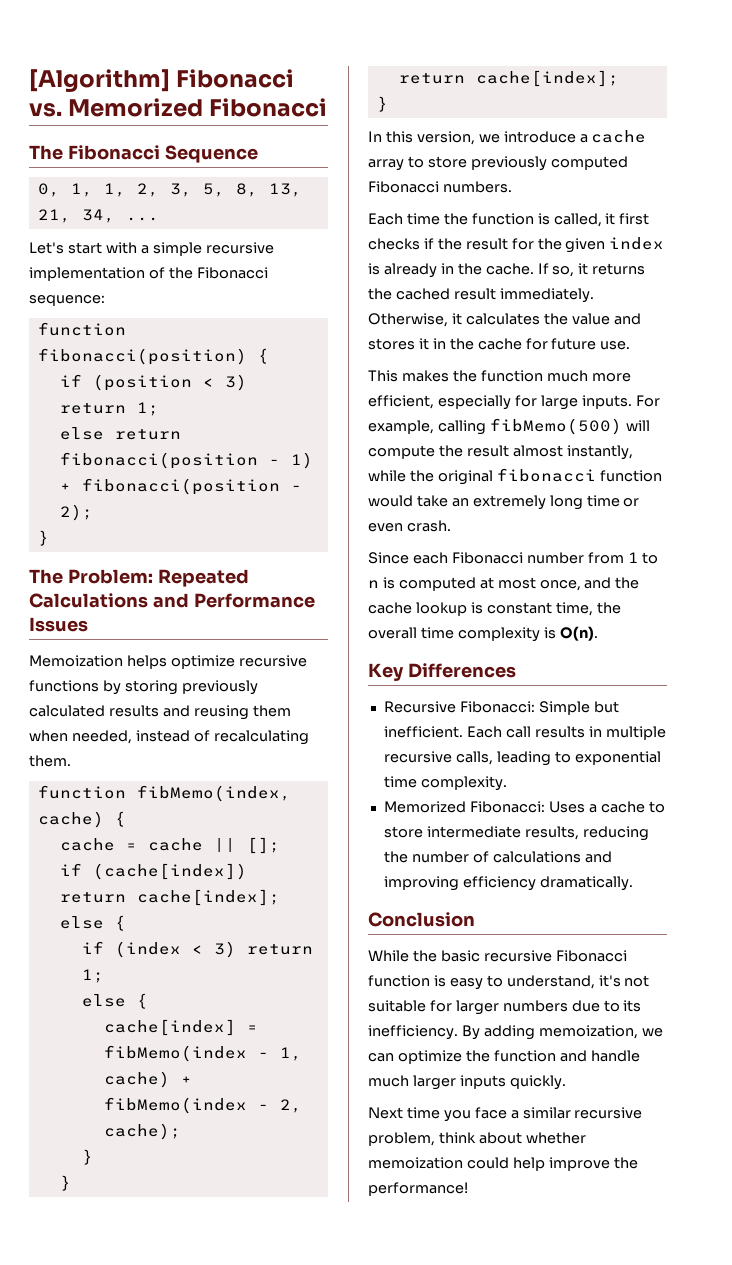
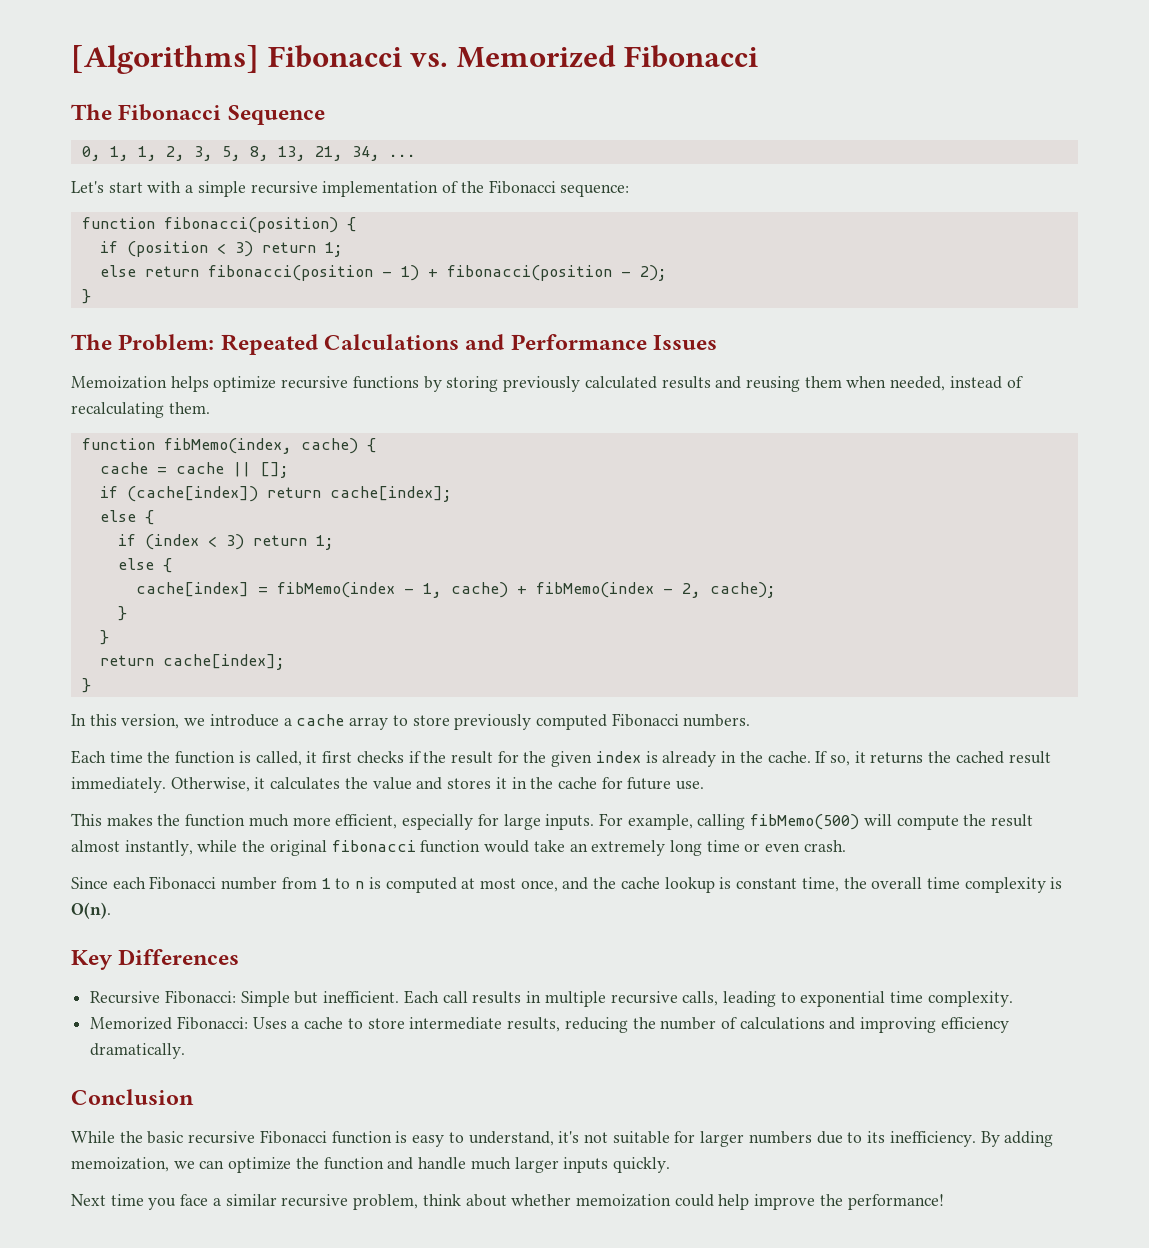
- [Algorithm] Fibonacci vs. Memorized Fibonacci
+ [Algorithms] Fibonacci vs. Memorized Fibonacci

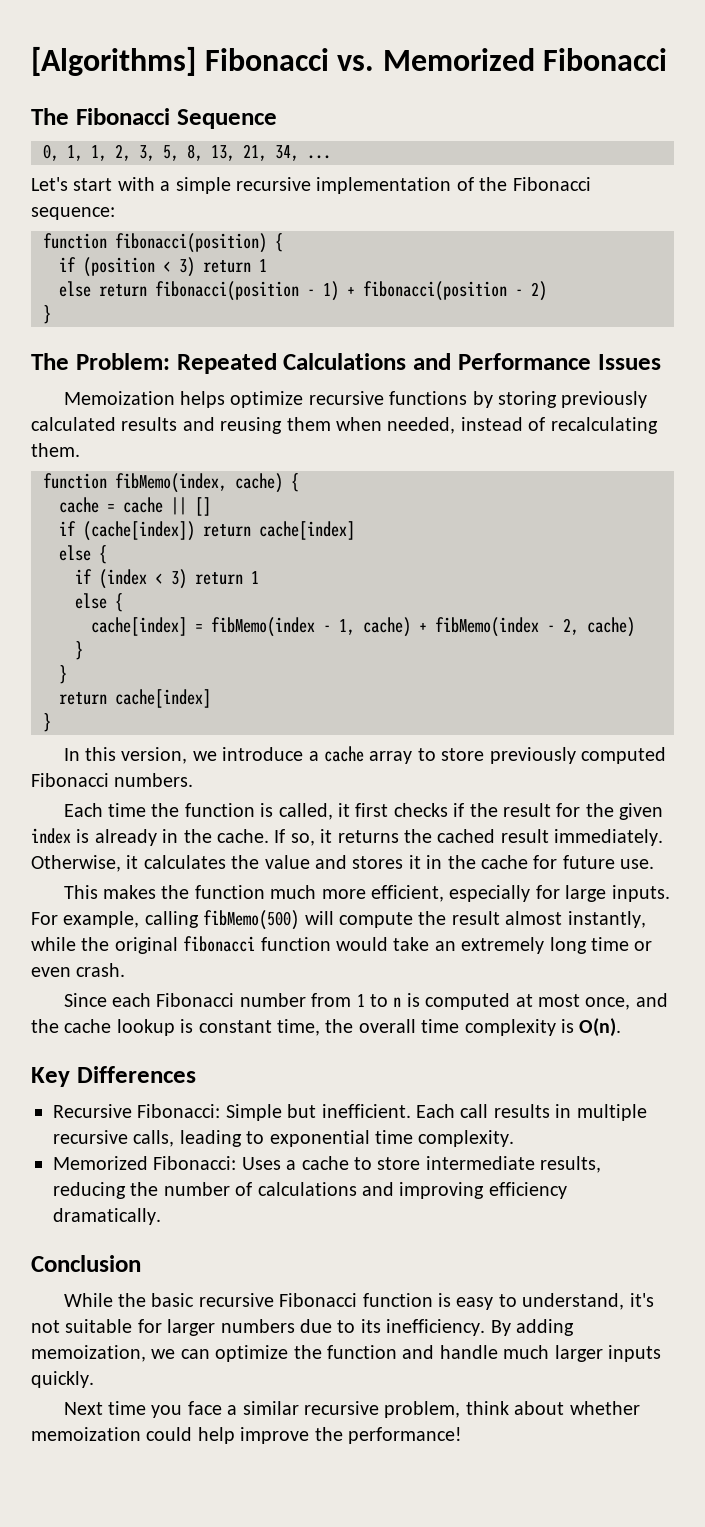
- if (position < 3) return 1;
+ if (position < 3) return 1
- else return fibonacci(position - 1) + fibonacci(position - 2);
+ else return fibonacci(position - 1) + fibonacci(position - 2)
- cache = cache || [];
+ cache = cache || []
- if (cache[index]) return cache[index];
+ if (cache[index]) return cache[index]
- if (index < 3) return 1;
+ if (index < 3) return 1
- cache[index] = fibMemo(index - 1, cache) + fibMemo(index - 2, cache);
+ cache[index] = fibMemo(index - 1, cache) + fibMemo(index - 2, cache)
  }
  }
- return cache[index];
+ return cache[index]

